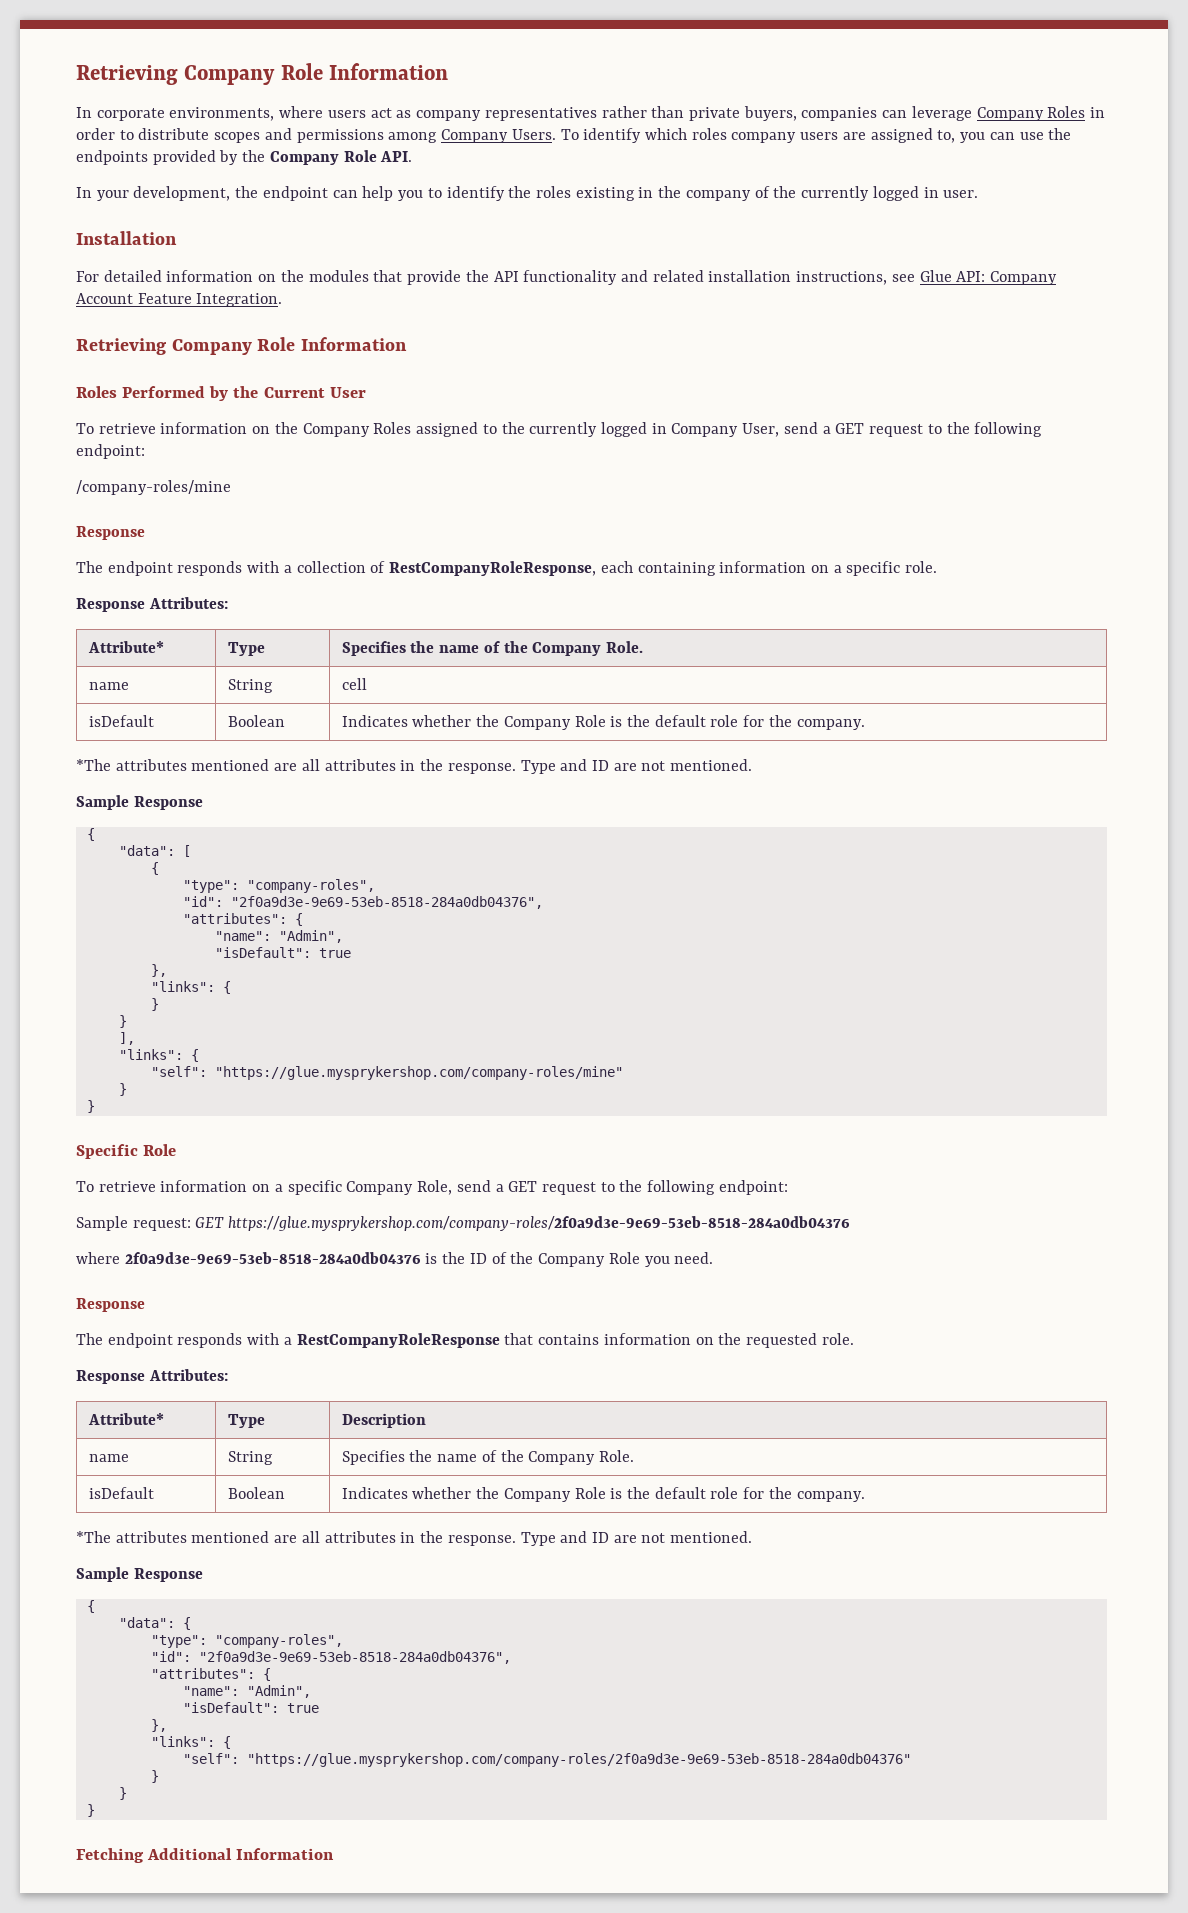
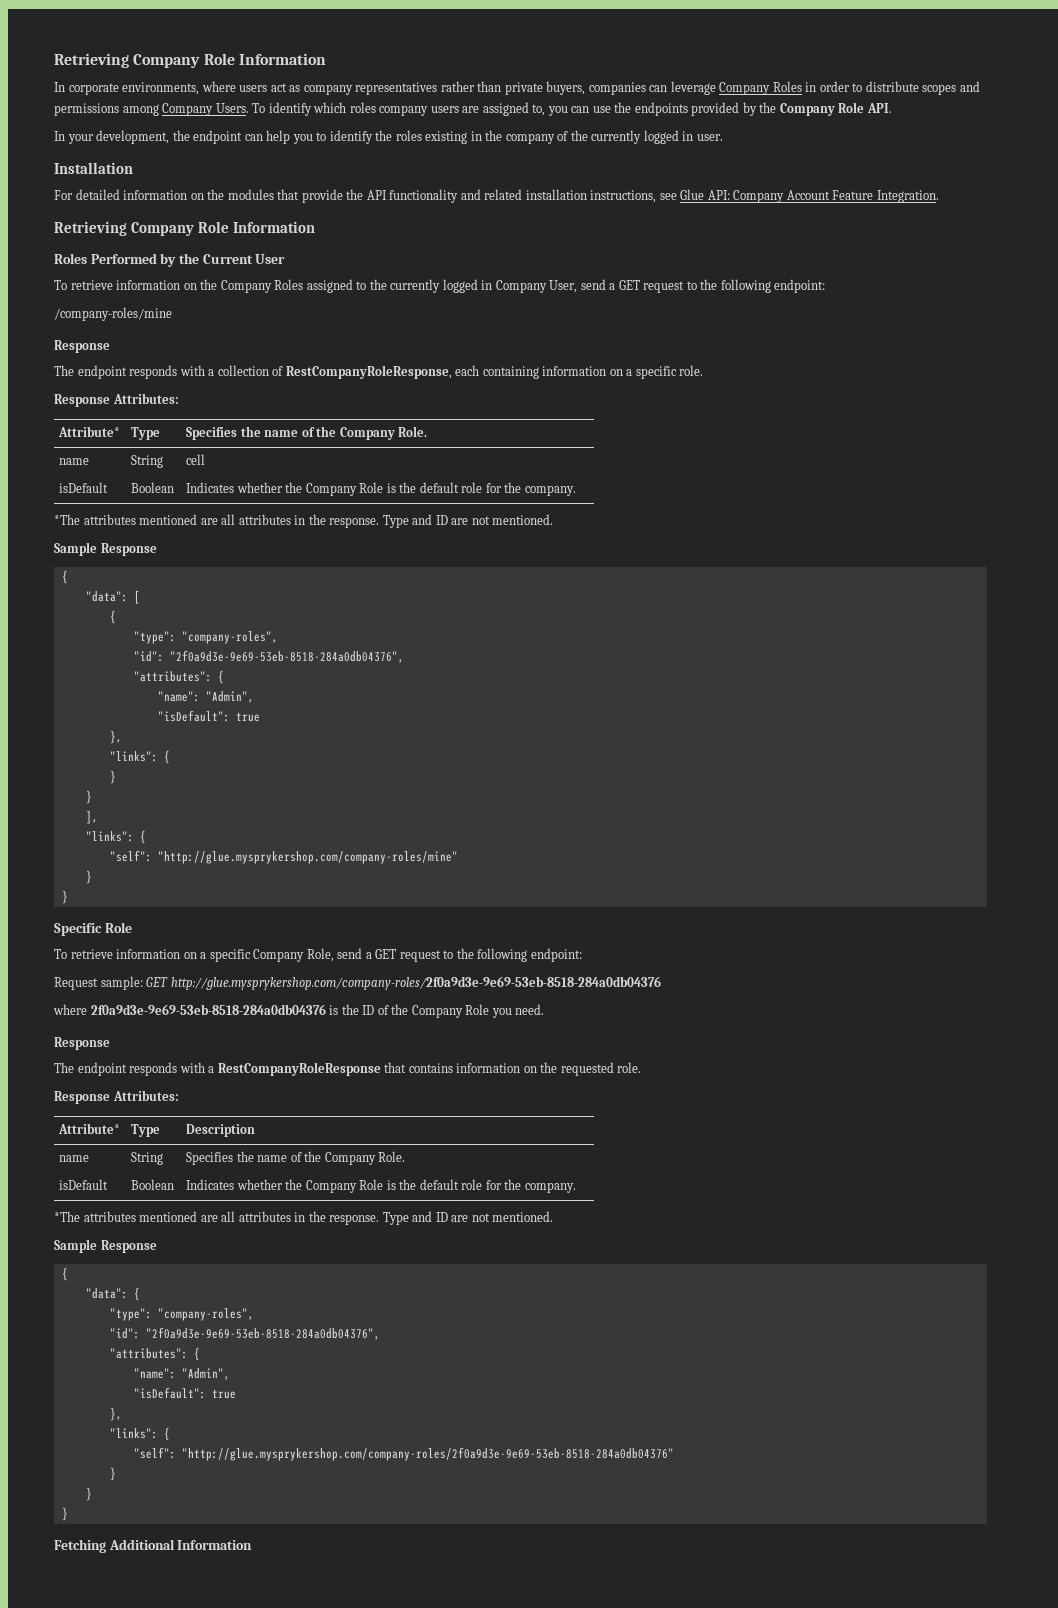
- "self": "https://glue.mysprykershop.com/company-roles/mine"
+ "self": "http://glue.mysprykershop.com/company-roles/mine"
- Sample request: GET https://glue.mysprykershop.com/company-roles/2f0a9d3e-9e69-53eb-8518-284a0db04376
+ Request sample: GET http://glue.mysprykershop.com/company-roles/2f0a9d3e-9e69-53eb-8518-284a0db04376
- "self": "https://glue.mysprykershop.com/company-roles/2f0a9d3e-9e69-53eb-8518-284a0db04376"
+ "self": "http://glue.mysprykershop.com/company-roles/2f0a9d3e-9e69-53eb-8518-284a0db04376"

